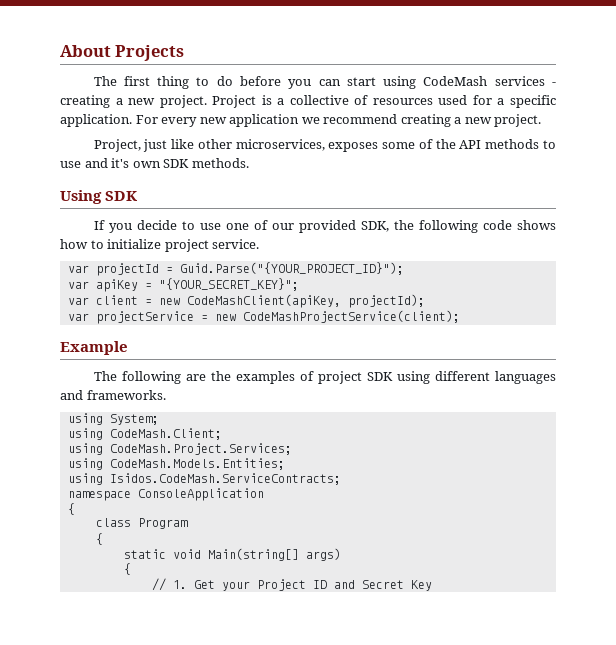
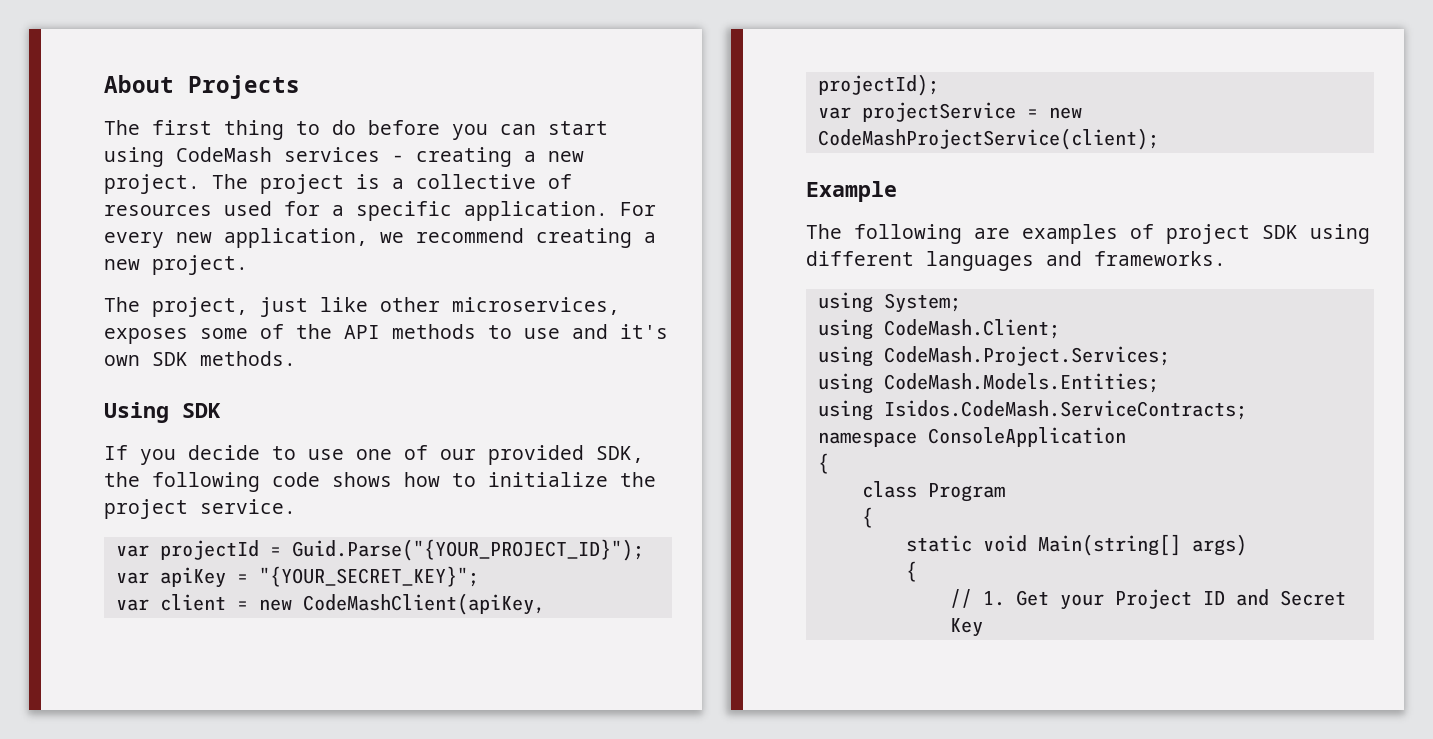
- Project is a collective of resources used for a specific application.
+ The project is a collective of resources used for a specific application.
- For every new application we recommend creating a new project.
+ For every new application, we recommend creating a new project.
- Project, just like other microservices, exposes some of the API methods to use and it's own SDK methods.
+ The project, just like other microservices, exposes some of the API methods to use and it's own SDK methods.
- If you decide to use one of our provided SDK, the following code shows how to initialize project service.
+ If you decide to use one of our provided SDK, the following code shows how to initialize the project service.
- The following are the examples of project SDK using different languages and frameworks.
+ The following are examples of project SDK using different languages and frameworks.

